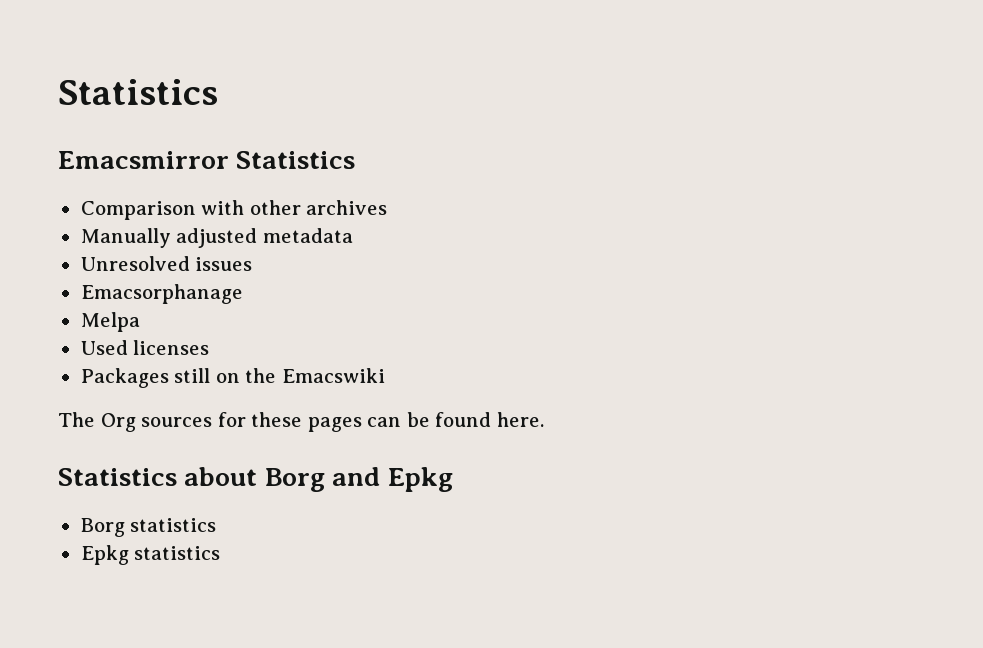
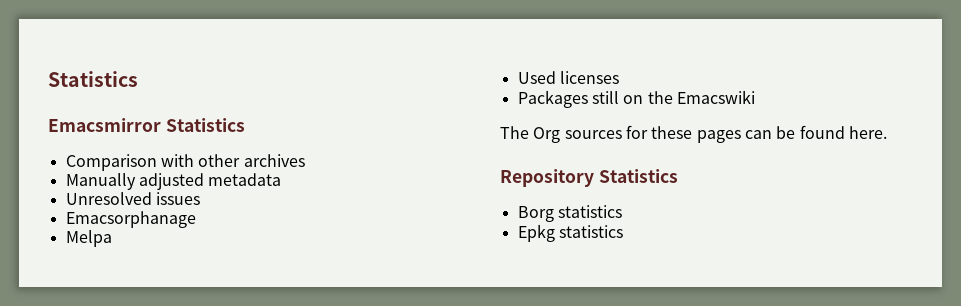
- Statistics about Borg and Epkg
+ Repository Statistics

